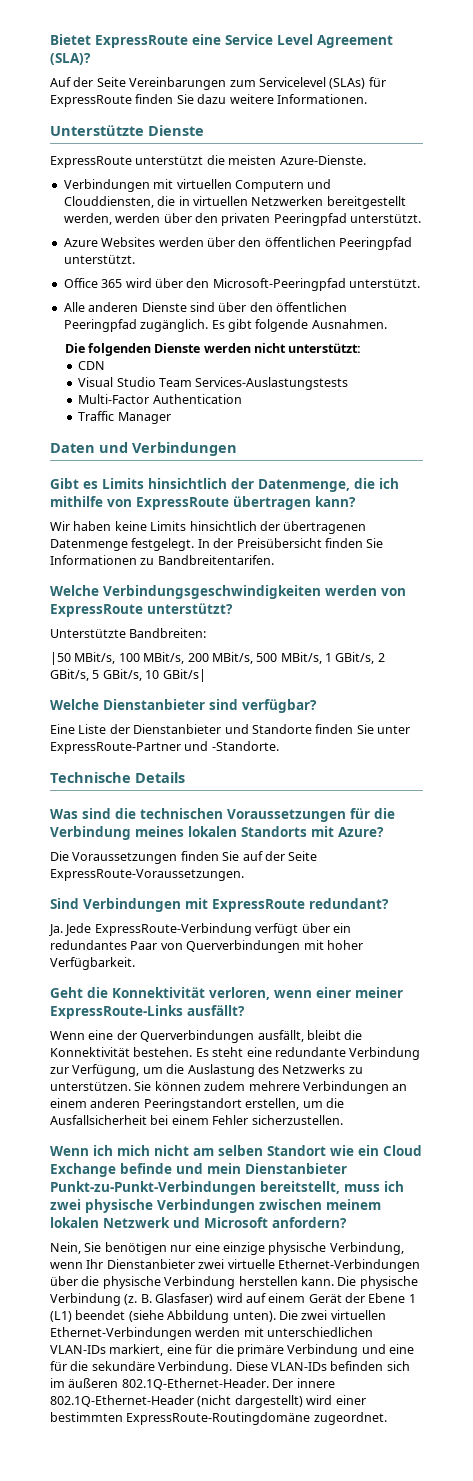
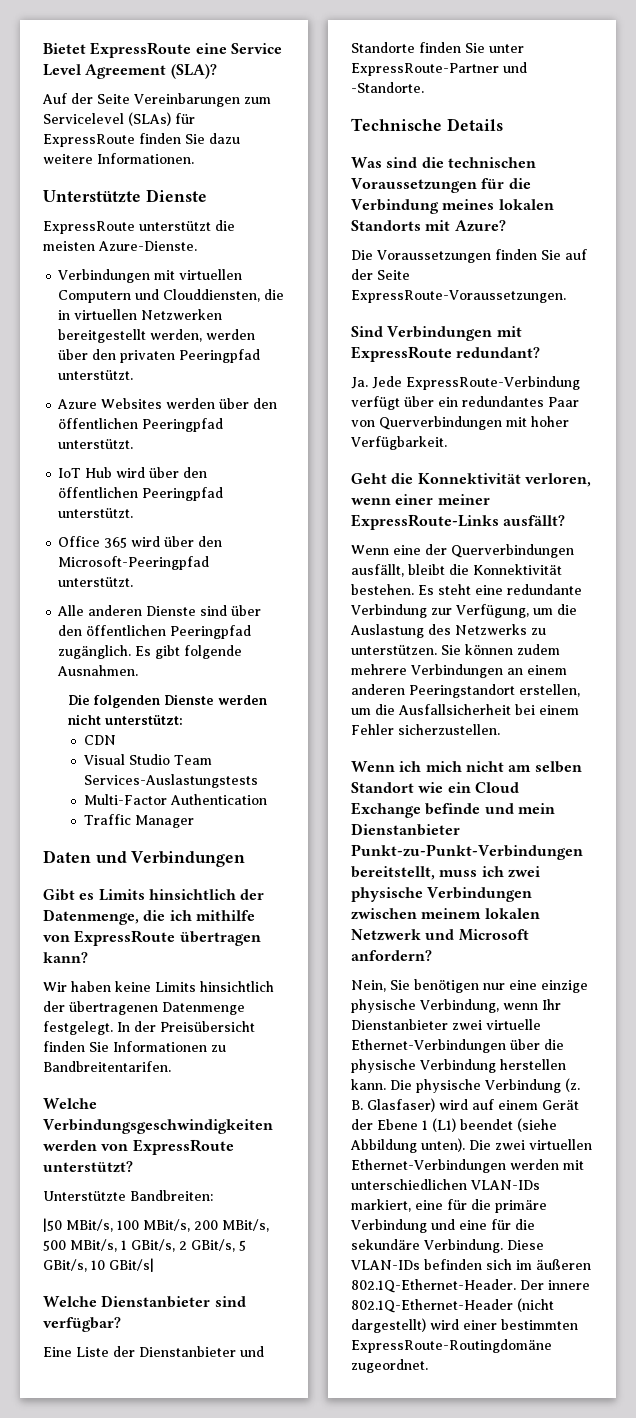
+ IoT Hub wird über den öffentlichen Peeringpfad unterstützt.

